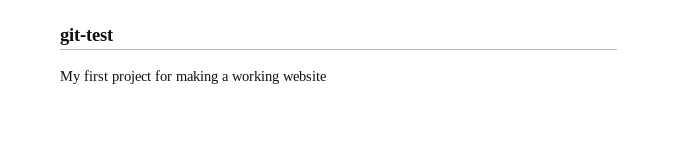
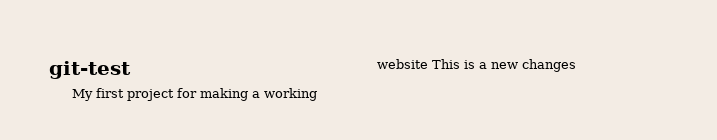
- My first project for making a working website
+ My first project for making a working website This is a new changes

